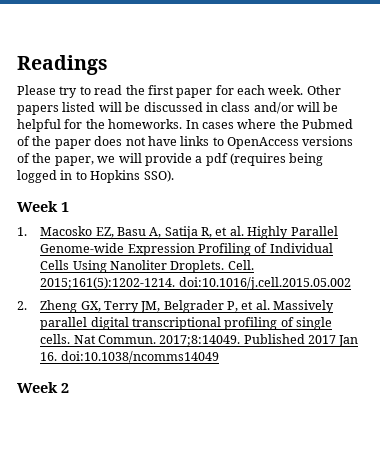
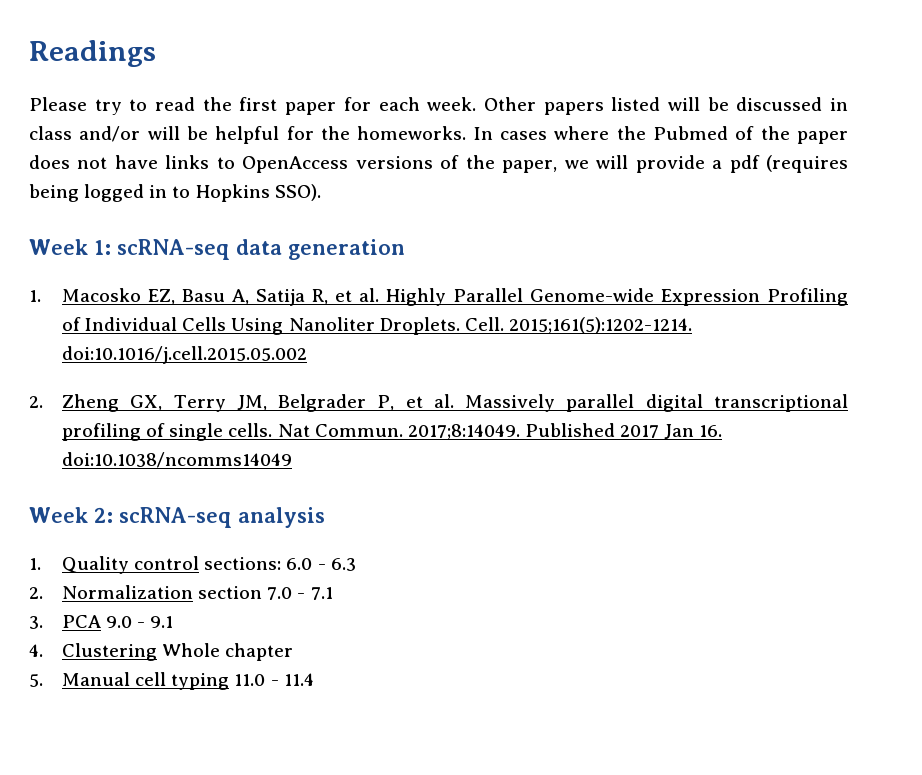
- Week 1
+ Week 1: scRNA-seq data generation
- Week 2
+ Week 2: scRNA-seq analysis
+ 1. Quality control sections: 6.0 - 6.3
+ 2. Normalization section 7.0 - 7.1
+ 3. PCA 9.0 - 9.1
+ 4. Clustering Whole chapter
+ 5. Manual cell typing 11.0 - 11.4

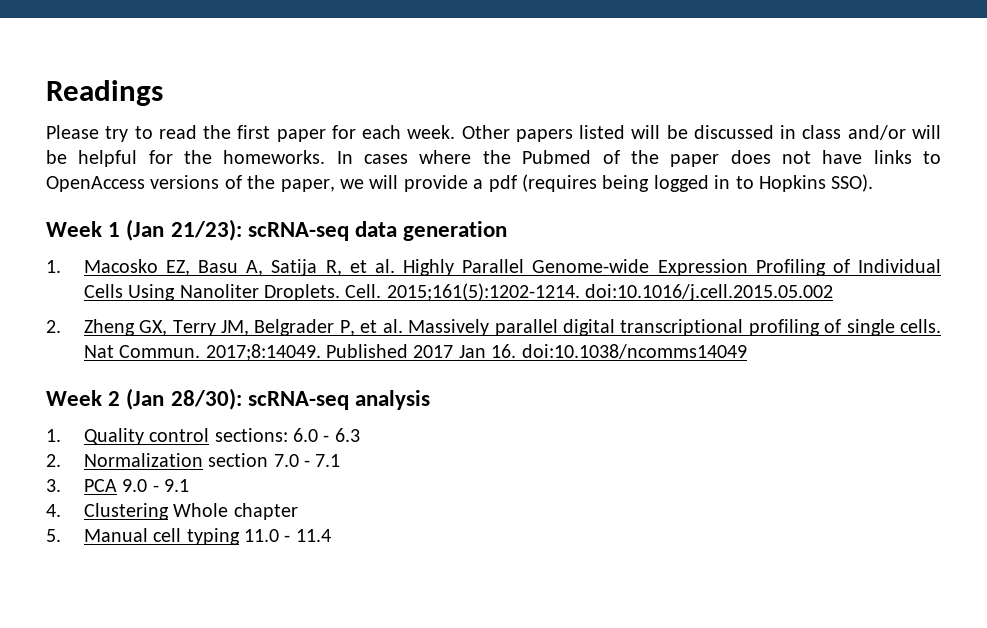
- Week 1: scRNA-seq data generation
+ Week 1 (Jan 21/23): scRNA-seq data generation
- Week 2: scRNA-seq analysis
+ Week 2 (Jan 28/30): scRNA-seq analysis

